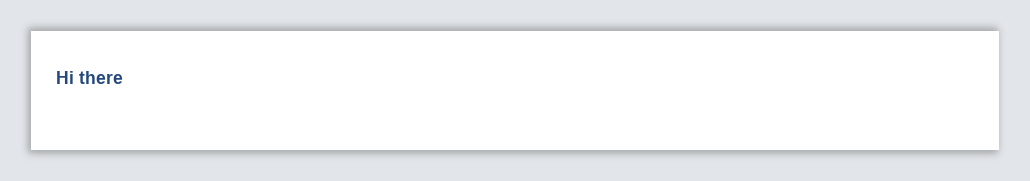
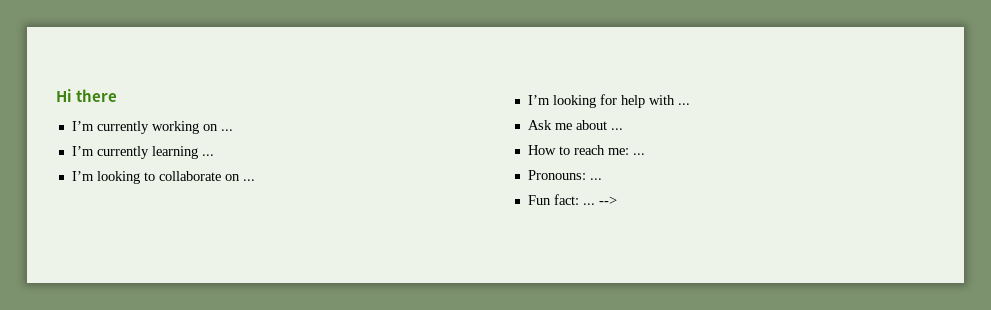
+ I’m currently working on ...
+ I’m currently learning ...
+ I’m looking to collaborate on ...
+ I’m looking for help with ...
+ Ask me about ...
+ How to reach me: ...
+ Pronouns: ...
+ Fun fact: ... -->

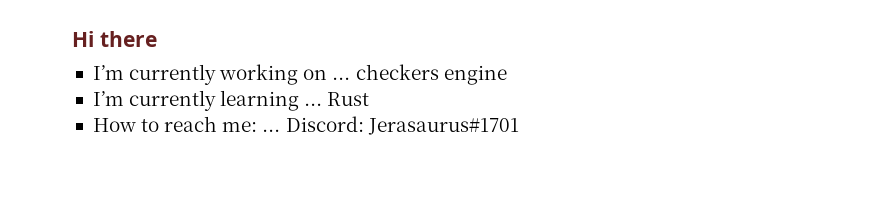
- I’m currently working on ...
+ I’m currently working on ... checkers engine
- I’m currently learning ...
- I’m looking to collaborate on ...
- I’m looking for help with ...
- Ask me about ...
+ I’m currently learning ... Rust
- How to reach me: ...
- Pronouns: ...
- Fun fact: ... -->
+ How to reach me: ... Discord: Jerasaurus#1701

